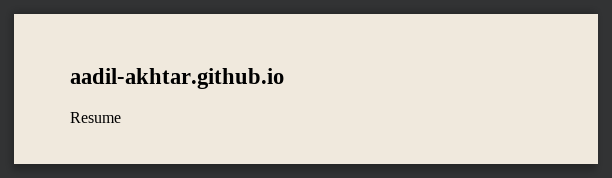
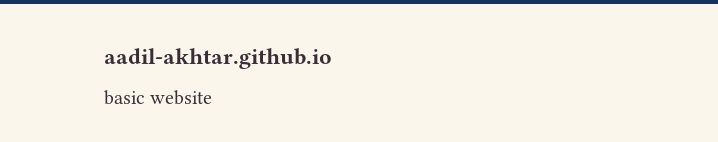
- Resume
+ basic website

